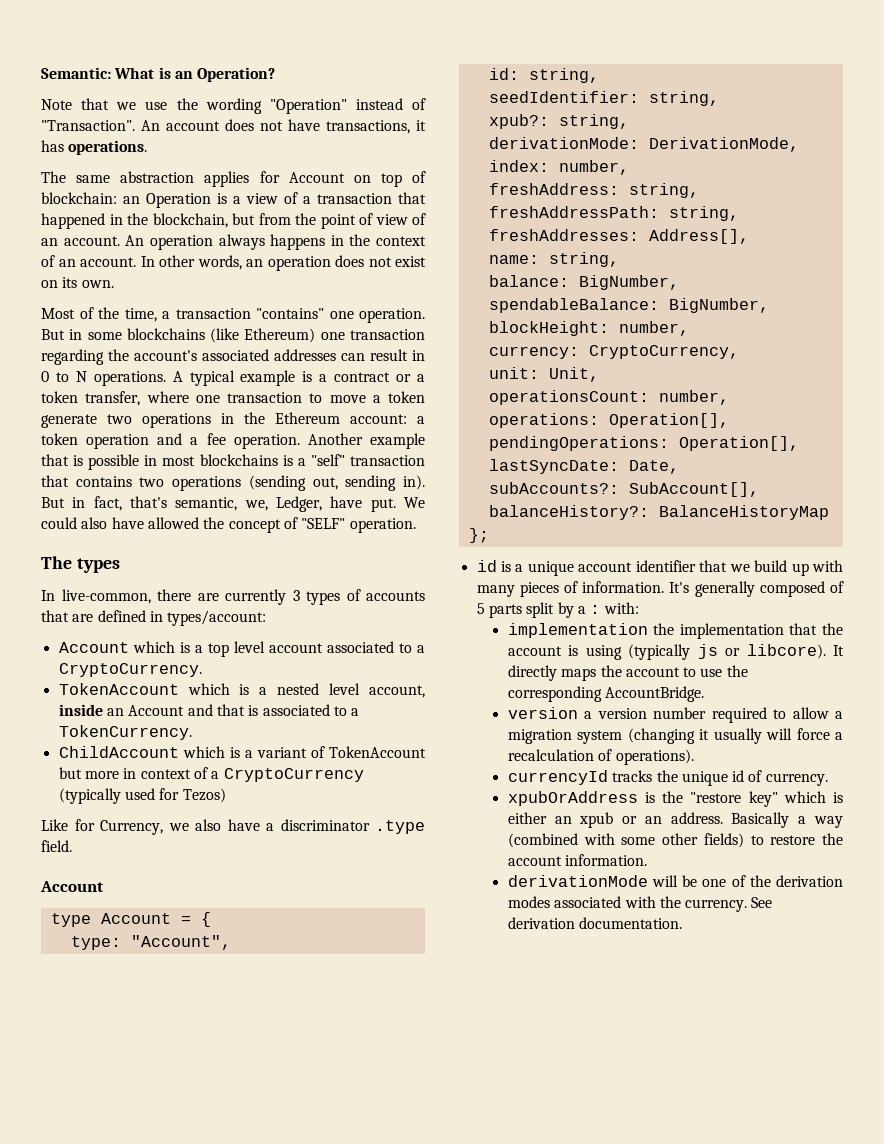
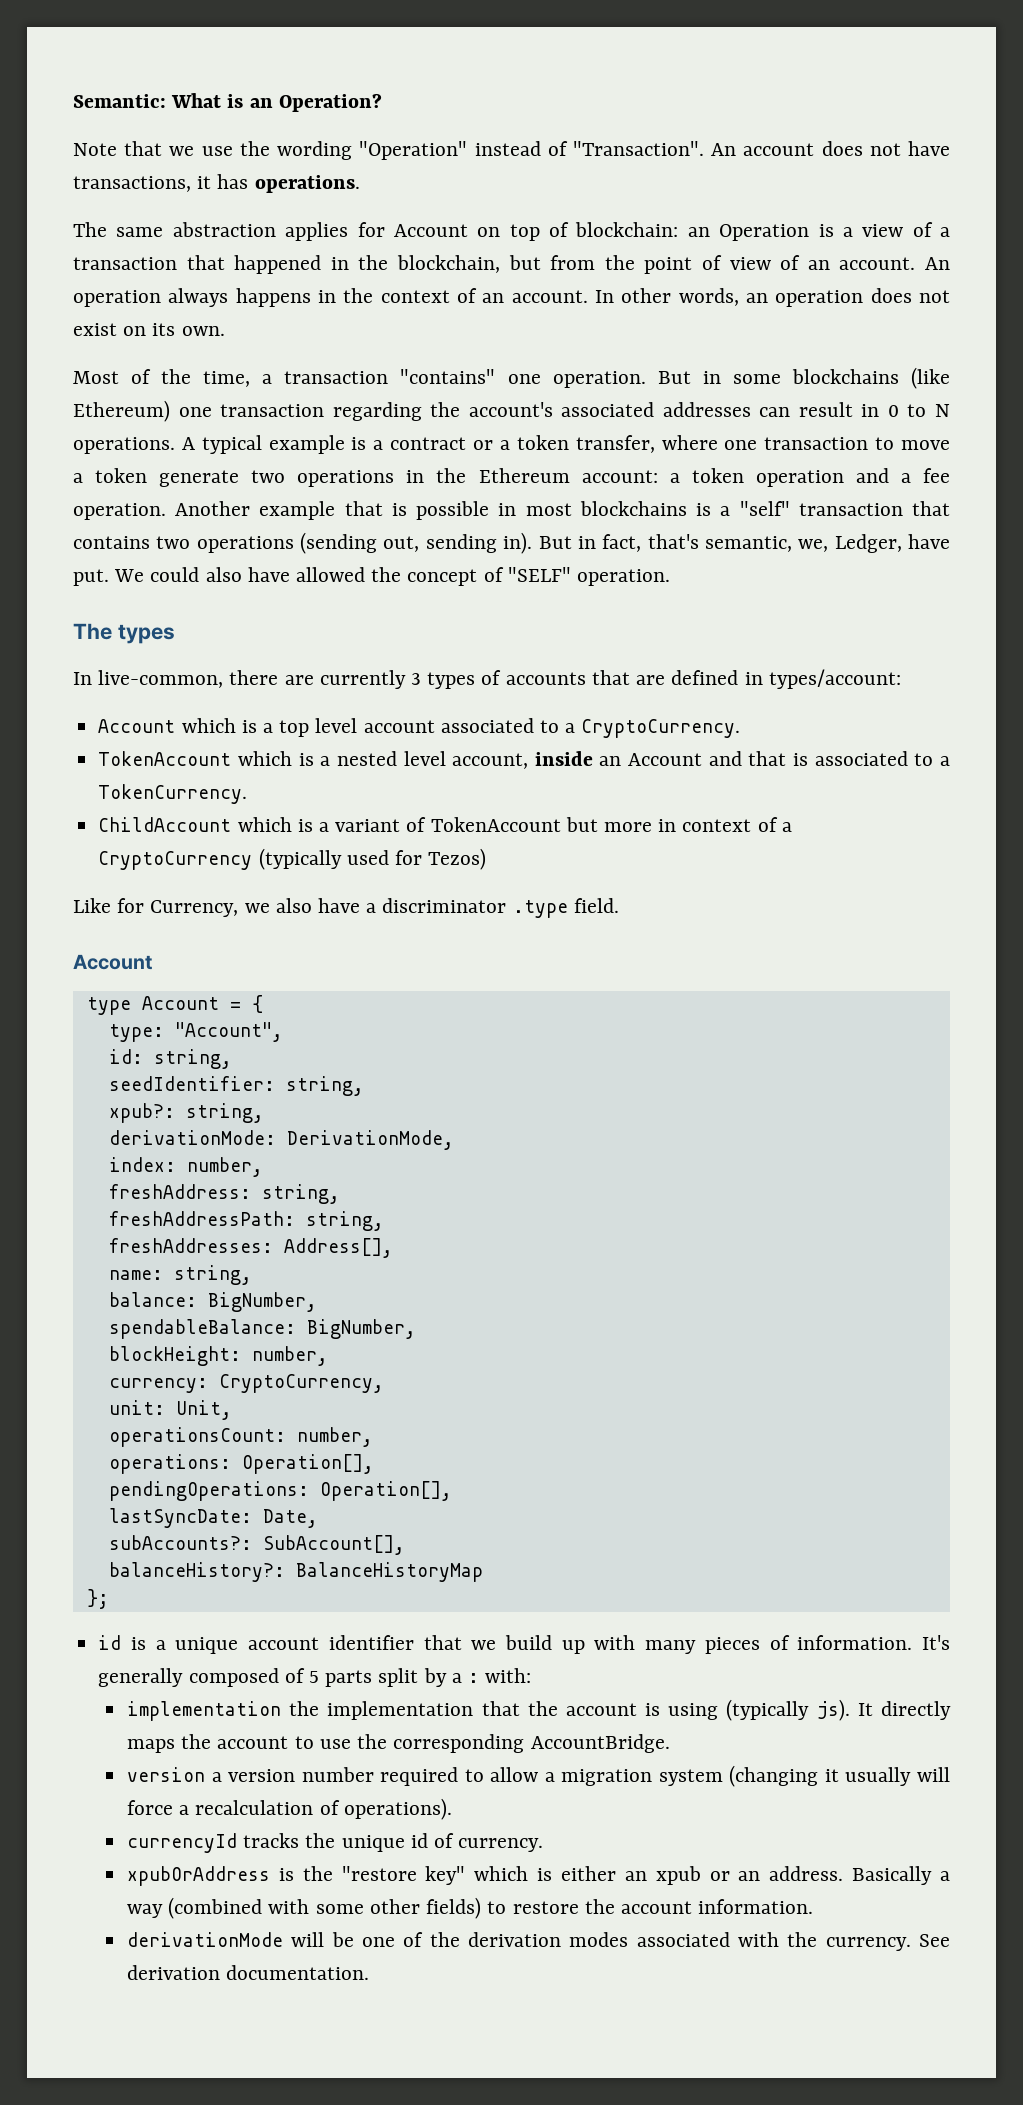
- implementation the implementation that the account is using (typically js or libcore).
+ implementation the implementation that the account is using (typically js).

